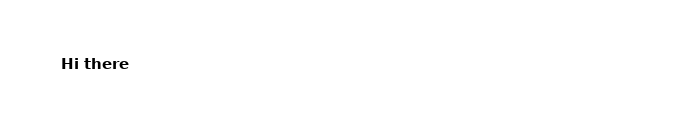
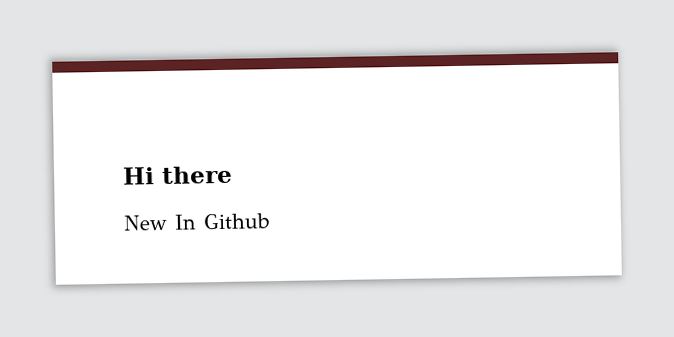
+ New In Github

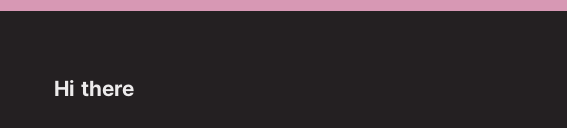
- New In Github

